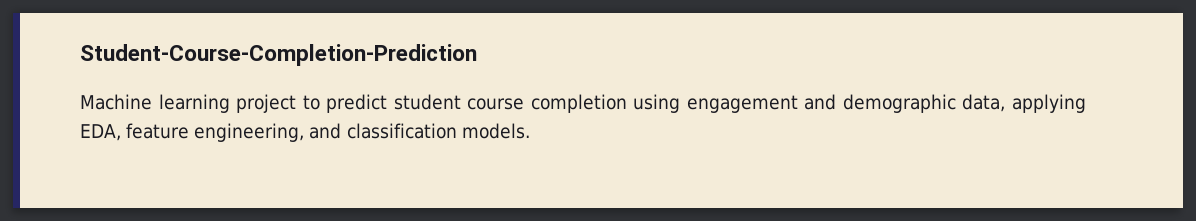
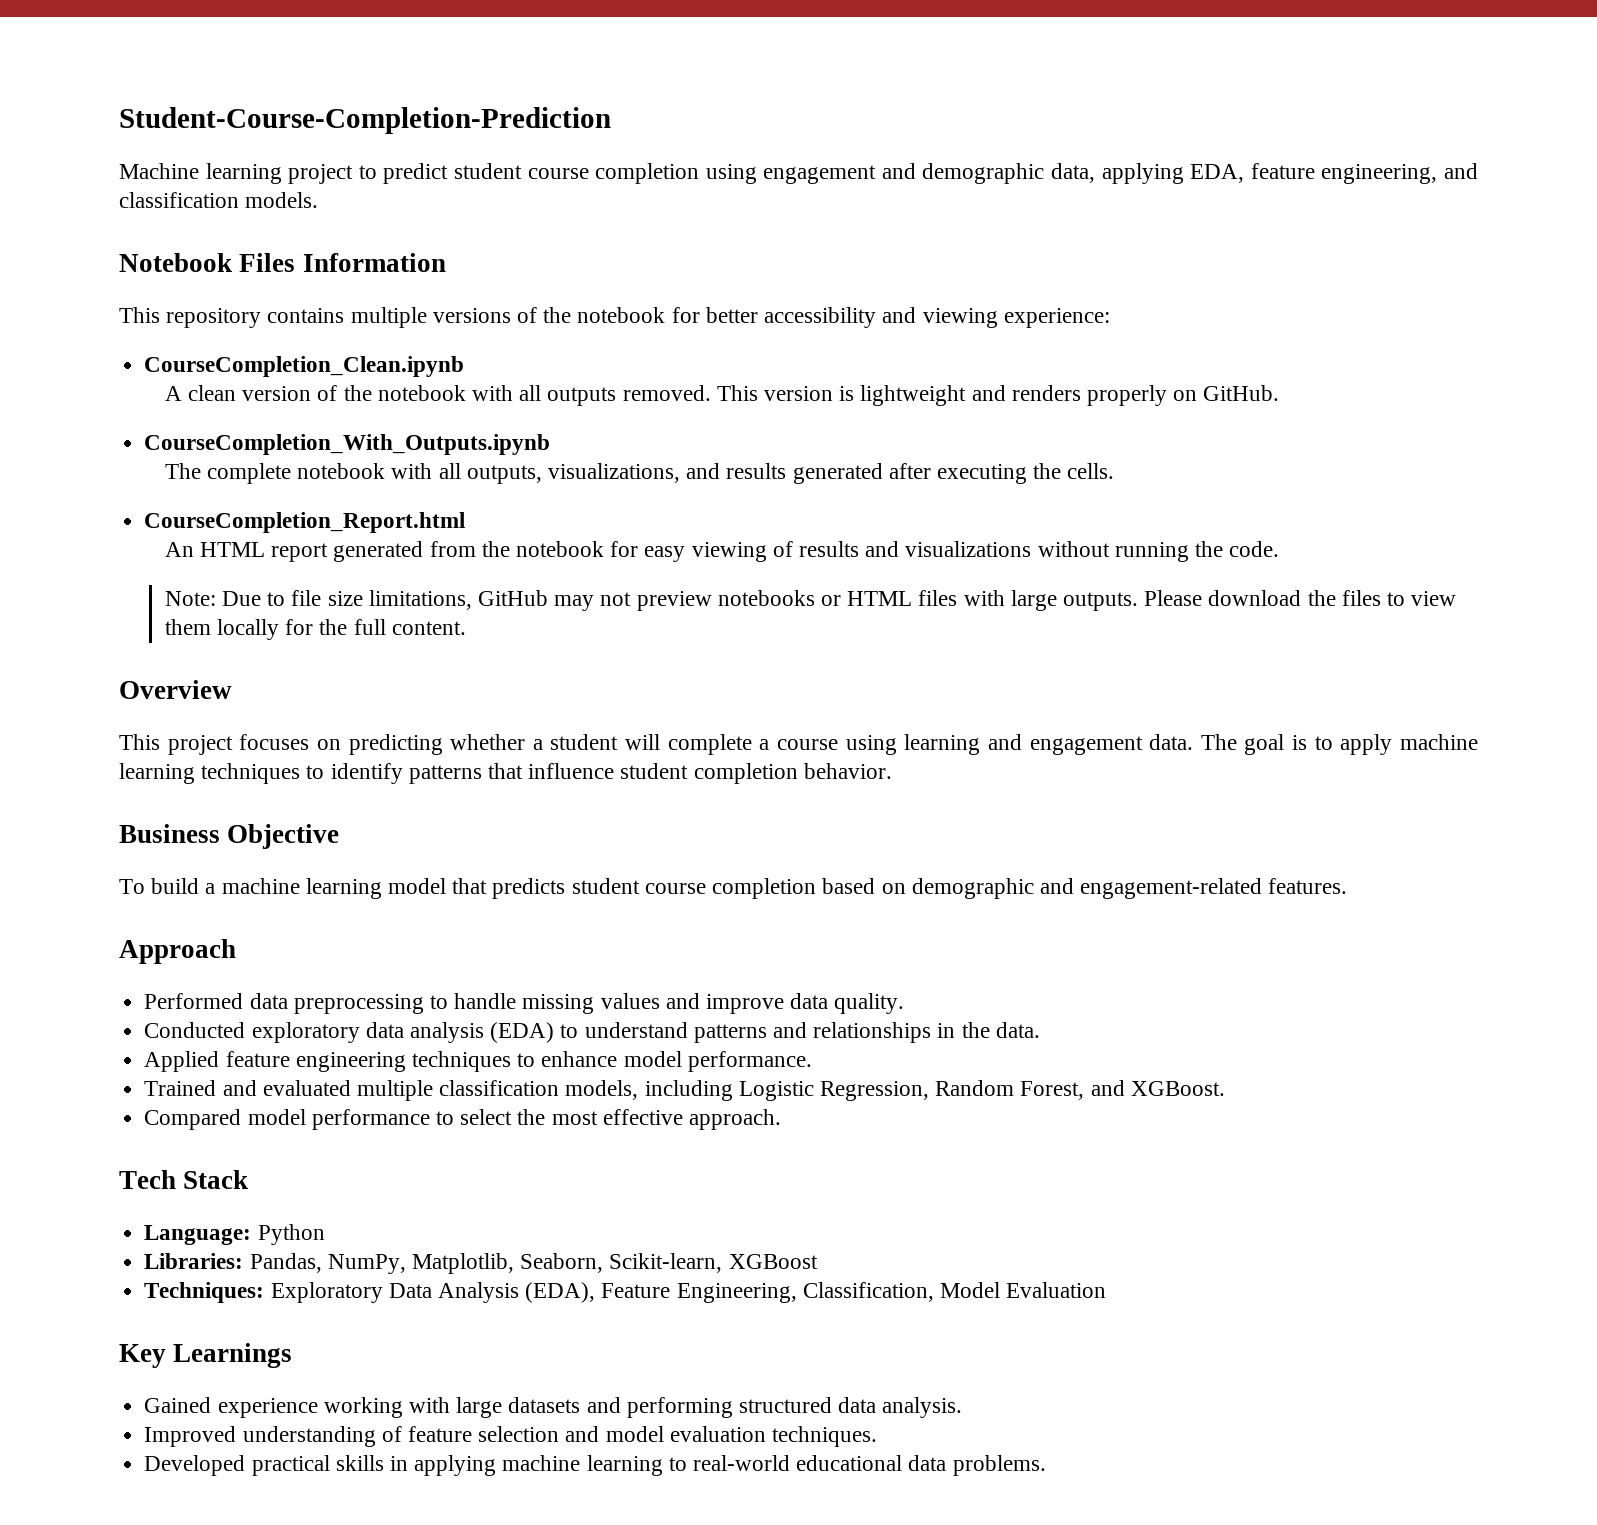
+ Notebook Files Information
+ This repository contains multiple versions of the notebook for better accessibility and viewing experience:
+ CourseCompletion_Clean.ipynb
+ A clean version of the notebook with all outputs removed. This version is lightweight and renders properly on GitHub.
+ CourseCompletion_With_Outputs.ipynb
+ The complete notebook with all outputs, visualizations, and results generated after executing the cells.
+ CourseCompletion_Report.html
+ An HTML report generated from the notebook for easy viewing of results and visualizations without running the code.
+ Note: Due to file size limitations, GitHub may not preview notebooks or HTML files with large outputs. Please download the files to view them locally for the full content.
+ Overview
+ This project focuses on predicting whether a student will complete a course using learning and engagement data. The goal is to apply machine learning techniques to identify patterns that influence student completion behavior.
+ Business Objective
+ To build a machine learning model that predicts student course completion based on demographic and engagement-related features.
+ Approach
+ Performed data preprocessing to handle missing values and improve data quality.
+ Conducted exploratory data analysis (EDA) to understand patterns and relationships in the data.
+ Applied feature engineering techniques to enhance model performance.
+ Trained and evaluated multiple classification models, including Logistic Regression, Random Forest, and XGBoost.
+ Compared model performance to select the most effective approach.
+ Tech Stack
+ Language: Python
+ Libraries: Pandas, NumPy, Matplotlib, Seaborn, Scikit-learn, XGBoost
+ Techniques: Exploratory Data Analysis (EDA), Feature Engineering, Classification, Model Evaluation
+ Key Learnings
+ Gained experience working with large datasets and performing structured data analysis.
+ Improved understanding of feature selection and model evaluation techniques.
+ Developed practical skills in applying machine learning to real-world educational data problems.

